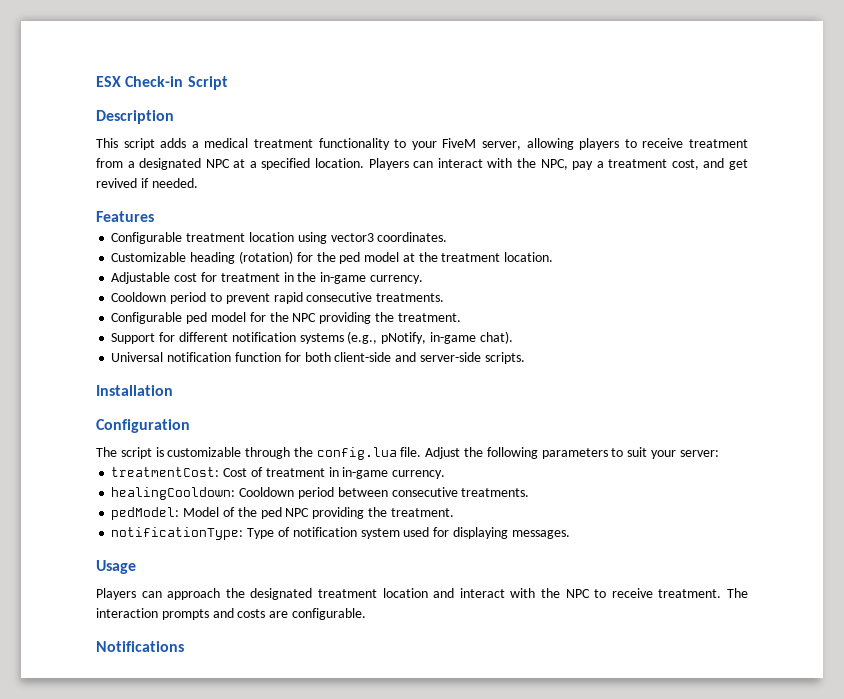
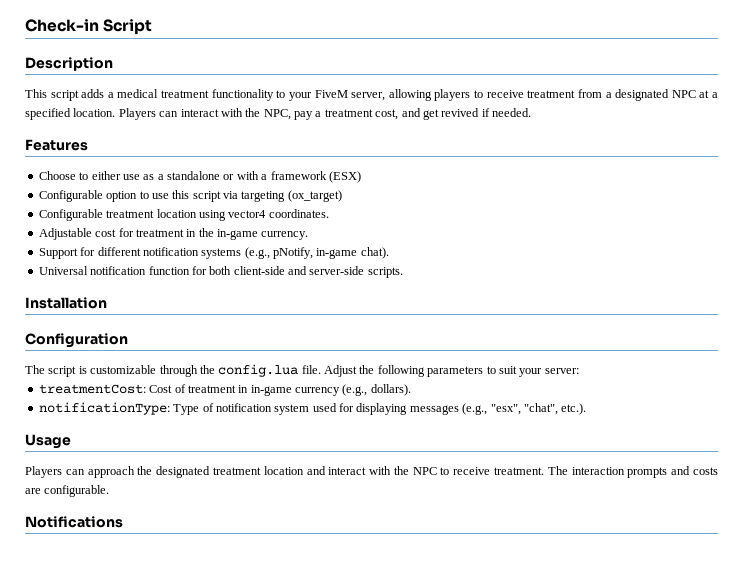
- ESX Check-in Script
+ Check-in Script
+ Choose to either use as a standalone or with a framework (ESX)
+ Configurable option to use this script via targeting (ox_target)
- Configurable treatment location using vector3 coordinates.
+ Configurable treatment location using vector4 coordinates.
- Customizable heading (rotation) for the ped model at the treatment location.
- Cooldown period to prevent rapid consecutive treatments.
- Configurable ped model for the NPC providing the treatment.
- treatmentCost: Cost of treatment in in-game currency.
- healingCooldown: Cooldown period between consecutive treatments.
- pedModel: Model of the ped NPC providing the treatment.
+ treatmentCost: Cost of treatment in in-game currency (e.g., dollars).
- notificationType: Type of notification system used for displaying messages.
+ notificationType: Type of notification system used for displaying messages (e.g., "esx", "chat", etc.).

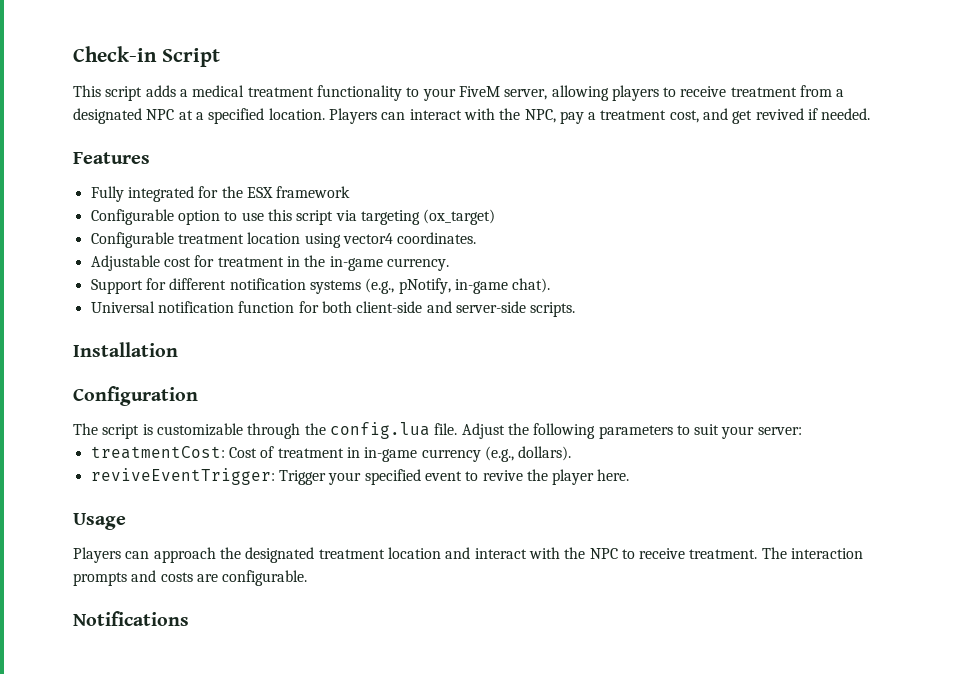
- Description
- Choose to either use as a standalone or with a framework (ESX)
+ Fully integrated for the ESX framework
- notificationType: Type of notification system used for displaying messages (e.g., "esx", "chat", etc.).
+ reviveEventTrigger: Trigger your specified event to revive the player here.

